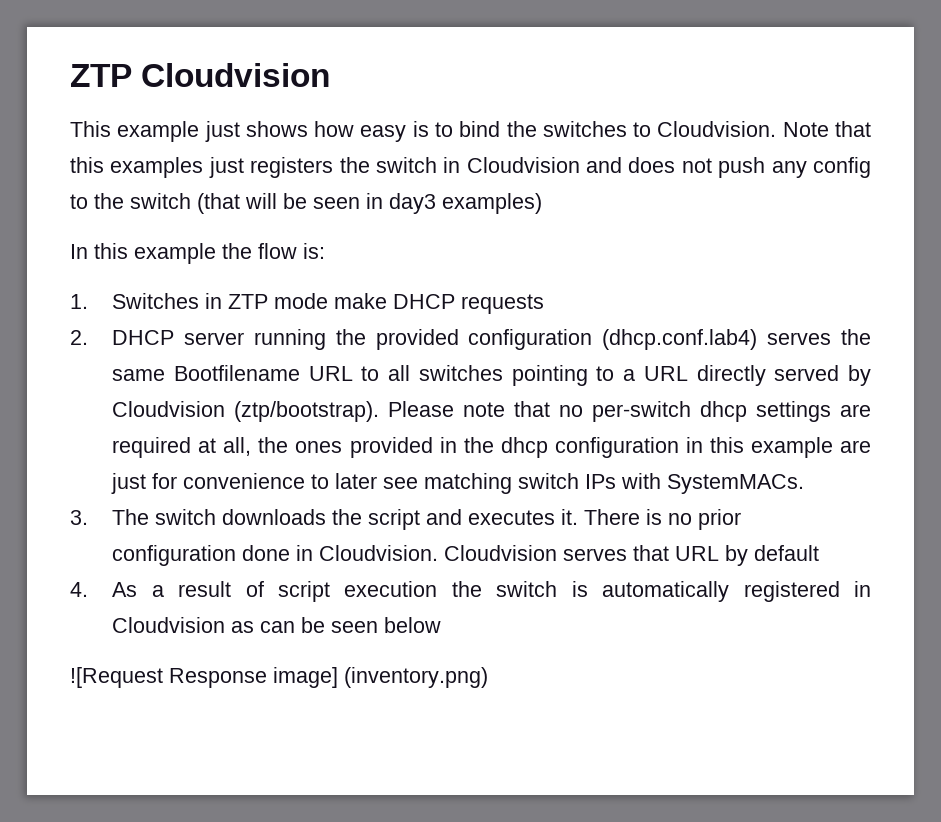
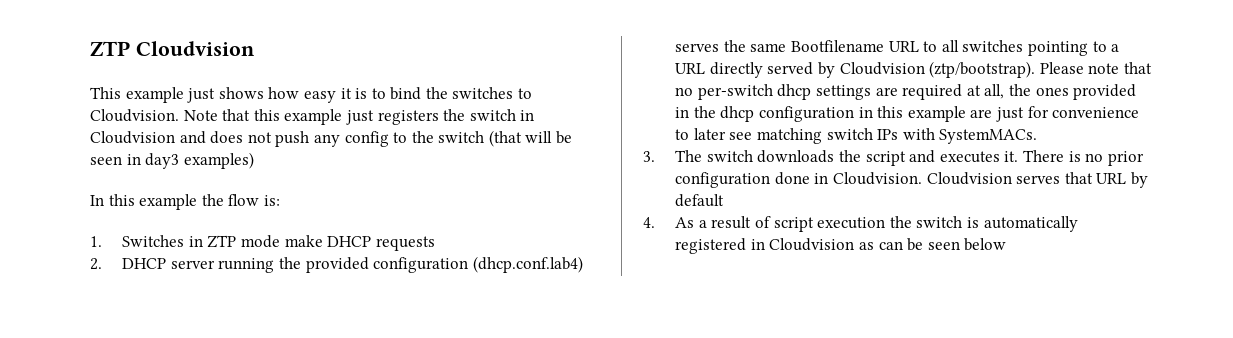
- This example just shows how easy is to bind the switches to Cloudvision.
+ This example just shows how easy it is to bind the switches to Cloudvision.
- Note that this examples just registers the switch in Cloudvision and does not push any config to the switch (that will be seen in day3 examples)
+ Note that this example just registers the switch in Cloudvision and does not push any config to the switch (that will be seen in day3 examples)
- ![Request Response image] (inventory.png)

